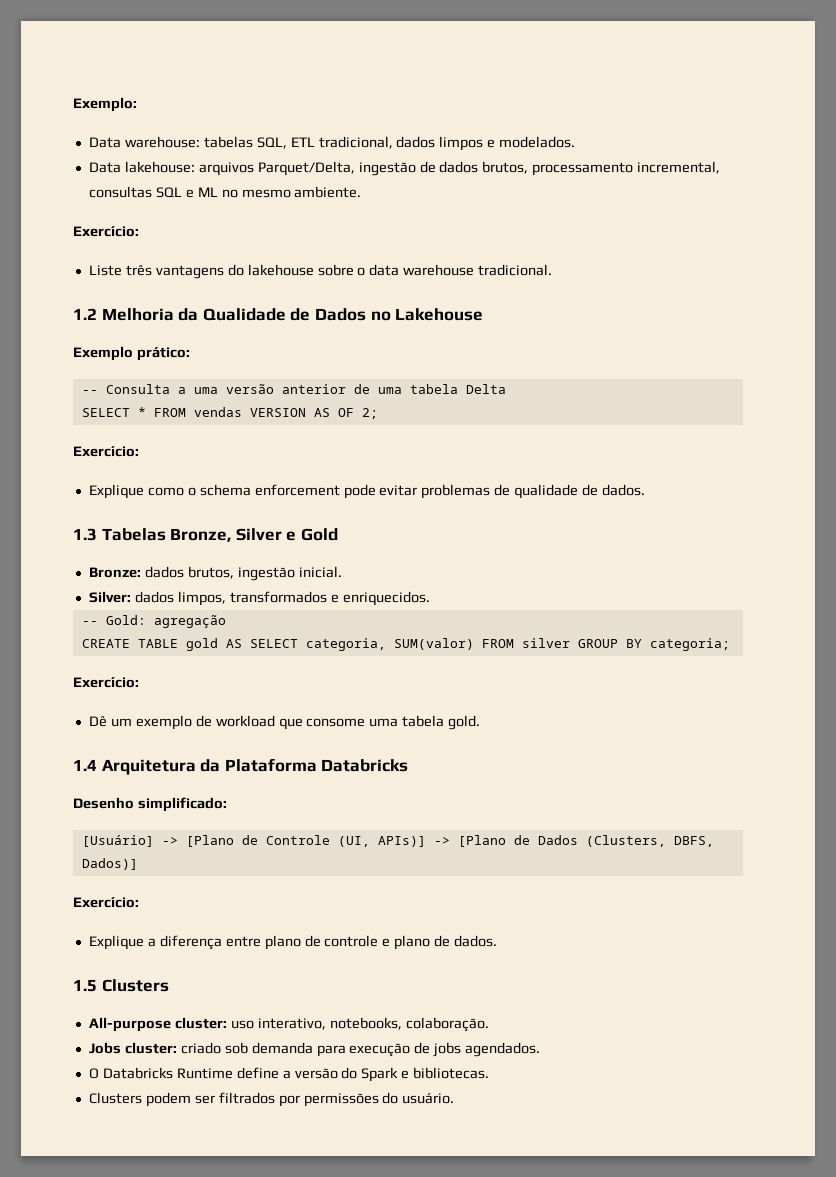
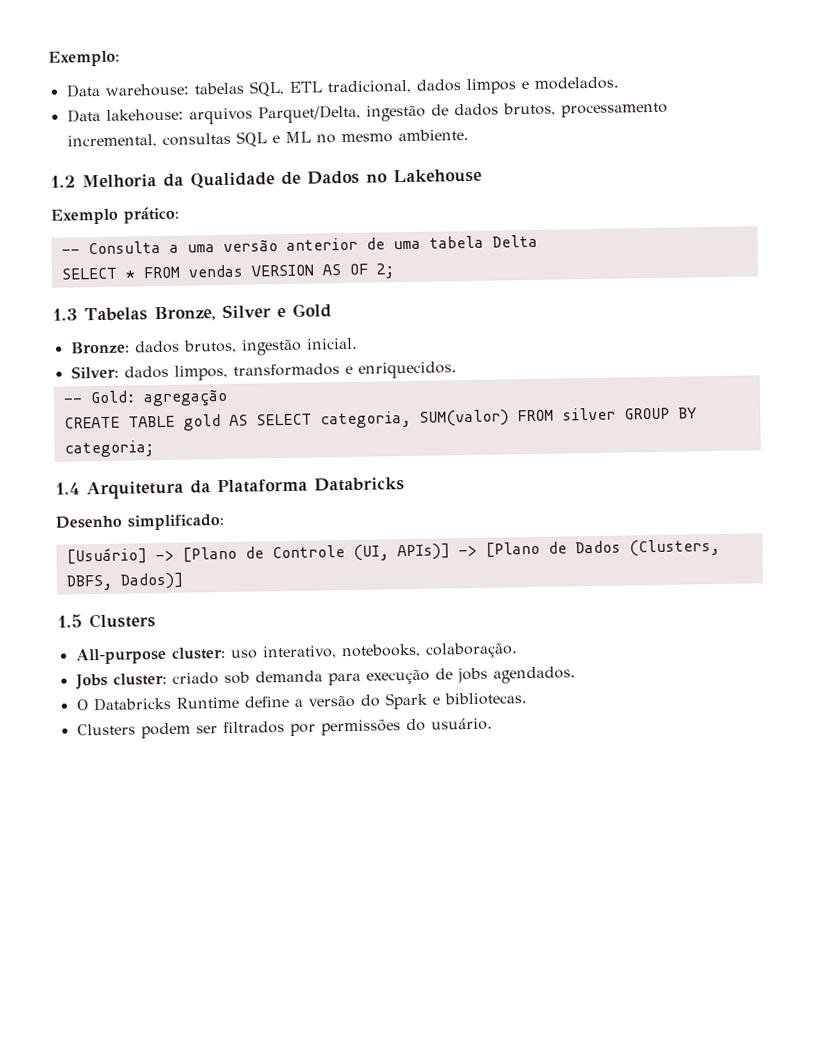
  Data lakehouse: arquivos Parquet/Delta, ingestão de dados brutos, processamento incremental, consultas SQL e ML no mesmo ambiente.
- Exercício:
- Liste três vantagens do lakehouse sobre o data warehouse tradicional.
  SELECT * FROM vendas VERSION AS OF 2;
- Exercício:
- Explique como o schema enforcement pode evitar problemas de qualidade de dados.
  CREATE TABLE gold AS SELECT categoria, SUM(valor) FROM silver GROUP BY categoria;
- Exercício:
- Dê um exemplo de workload que consome uma tabela gold.
  [Usuário] -> [Plano de Controle (UI, APIs)] -> [Plano de Dados (Clusters, DBFS, Dados)]
- Exercício:
- Explique a diferença entre plano de controle e plano de dados.

